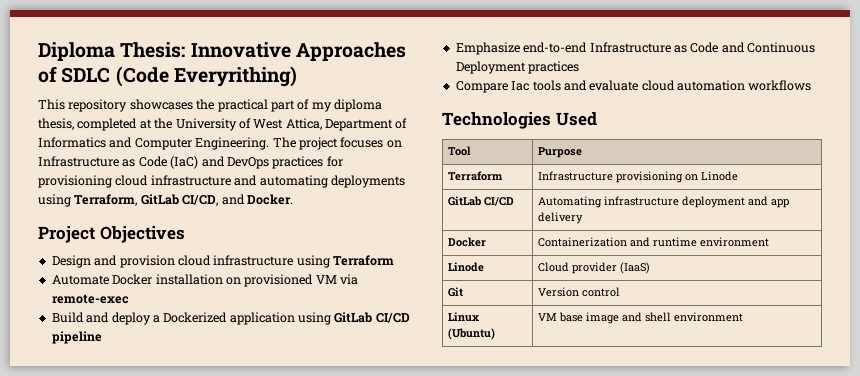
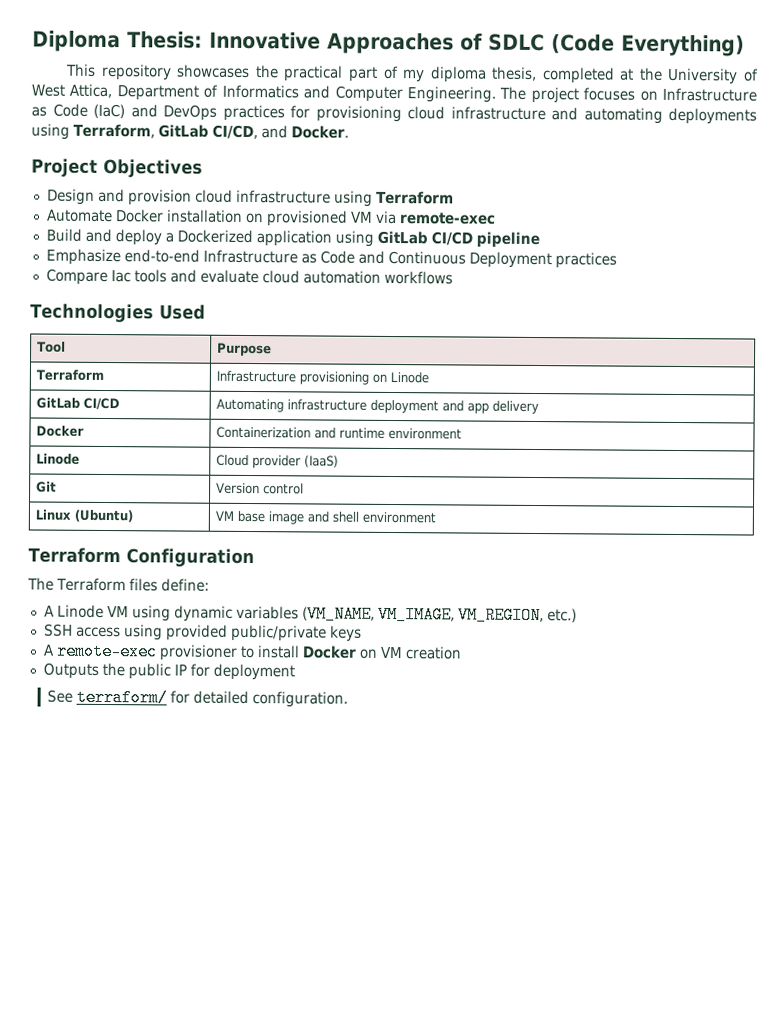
- Diploma Thesis: Innovative Approaches of SDLC (Code Everyrithing)
+ Diploma Thesis: Innovative Approaches of SDLC (Code Everything)
+ Terraform Configuration
+ The Terraform files define:
+ A Linode VM using dynamic variables (VM_NAME, VM_IMAGE, VM_REGION, etc.)
+ SSH access using provided public/private keys
+ A remote-exec provisioner to install Docker on VM creation
+ Outputs the public IP for deployment
+ See terraform/ for detailed configuration.

